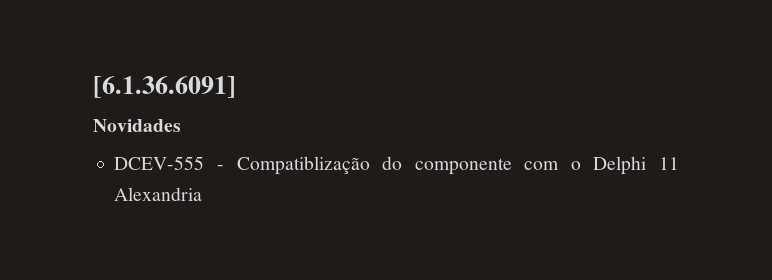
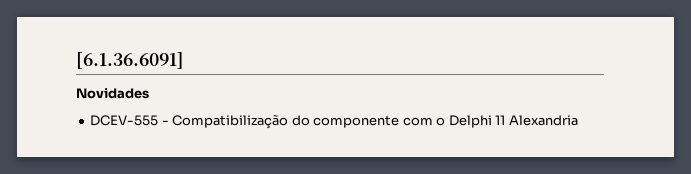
- DCEV-555 - Compatiblização do componente com o Delphi 11 Alexandria
+ DCEV-555 - Compatibilização do componente com o Delphi 11 Alexandria

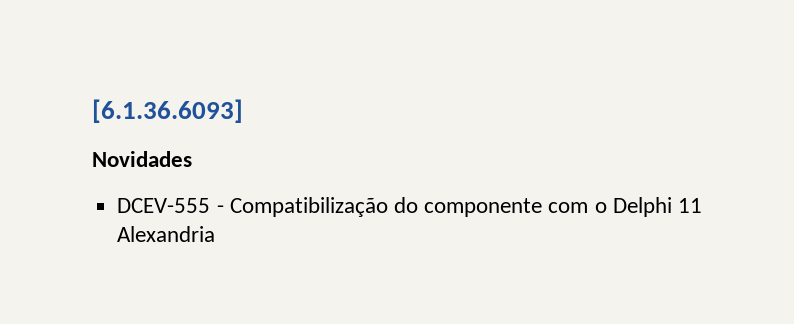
- [6.1.36.6091]
+ [6.1.36.6093]

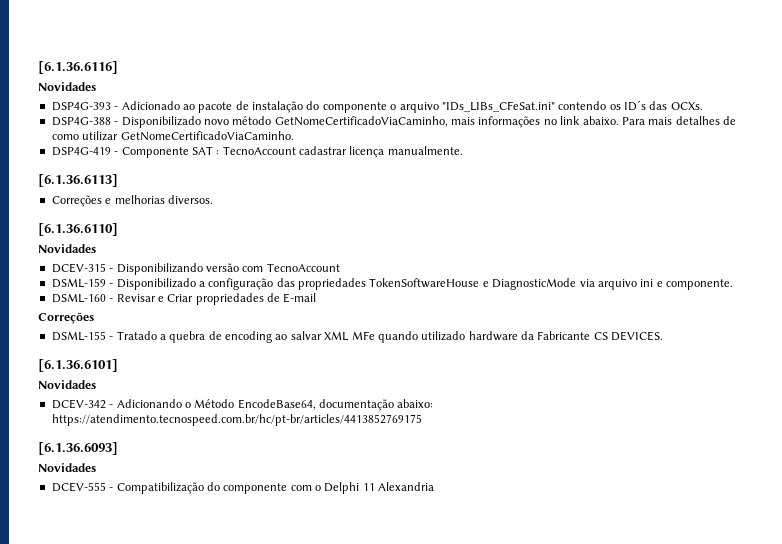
+ [6.1.36.6116]
+ Novidades
+ DSP4G-393 - Adicionado ao pacote de instalação do componente o arquivo "IDs_LIBs_CFeSat.ini" contendo os ID´s das OCXs.
+ DSP4G-388 - Disponibilizado novo método GetNomeCertificadoViaCaminho, mais informações no link abaixo. Para mais detalhes de como utilizar GetNomeCertificadoViaCaminho.
+ DSP4G-419 - Componente SAT : TecnoAccount cadastrar licença manualmente.
+ [6.1.36.6113]
+ Correções e melhorias diversos.
+ [6.1.36.6110]
+ Novidades
+ DCEV-315 - Disponibilizando versão com TecnoAccount
+ DSML-159 - Disponibilizado a configuração das propriedades TokenSoftwareHouse e DiagnosticMode via arquivo ini e componente.
+ DSML-160 - Revisar e Criar propriedades de E-mail
+ Correções
+ DSML-155 - Tratado a quebra de encoding ao salvar XML MFe quando utilizado hardware da Fabricante CS DEVICES.
+ [6.1.36.6101]
+ Novidades
+ DCEV-342 - Adicionando o Método EncodeBase64, documentação abaixo: https://atendimento.tecnospeed.com.br/hc/pt-br/articles/4413852769175

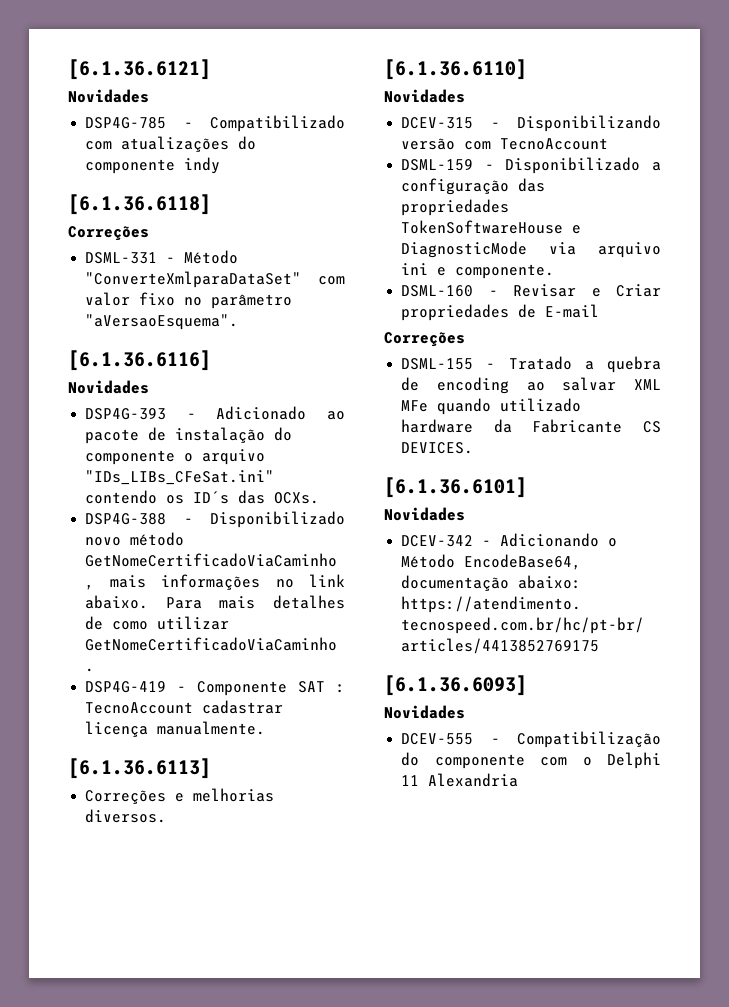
+ [6.1.36.6121]
+ Novidades
+ DSP4G-785 - Compatibilizado com atualizações do componente indy
+ [6.1.36.6118]
+ Correções
+ DSML-331 - Método "ConverteXmlparaDataSet" com valor fixo no parâmetro "aVersaoEsquema".

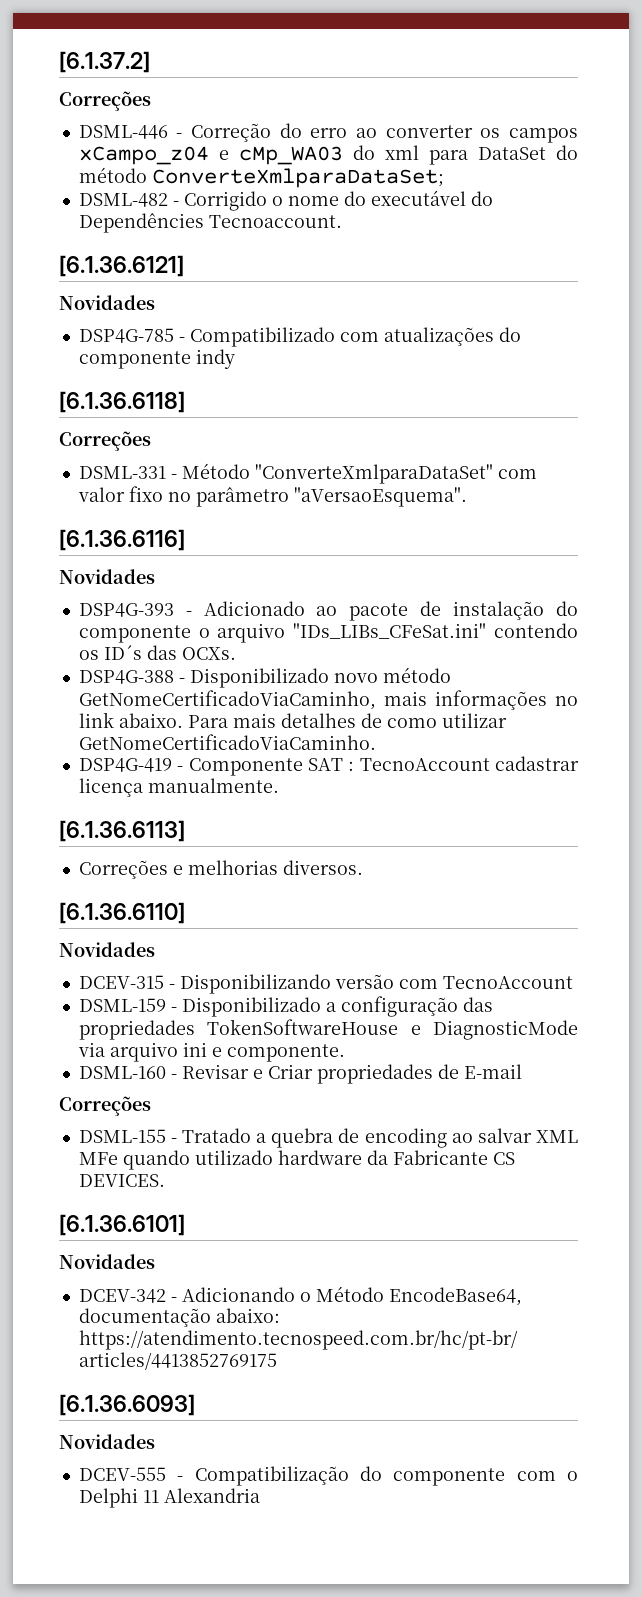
+ [6.1.37.2]
+ Correções
+ DSML-446 - Correção do erro ao converter os campos xCampo_z04 e cMp_WA03 do xml para DataSet do método ConverteXmlparaDataSet;
+ DSML-482 - Corrigido o nome do executável do Dependêncies Tecnoaccount.

